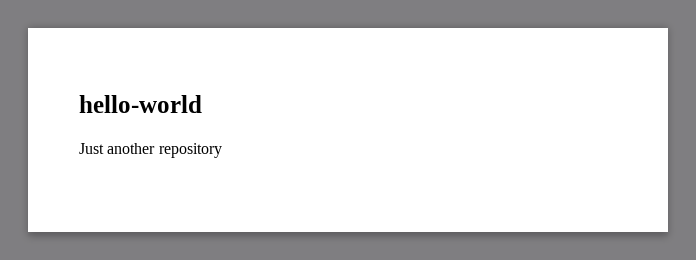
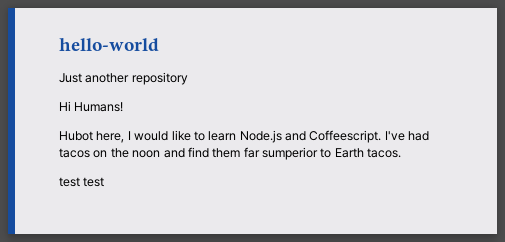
+ Hi Humans!
+ Hubot here, I would like to learn Node.js and Coffeescript. I've had tacos on the noon and find them far sumperior to Earth tacos.
+ test test

